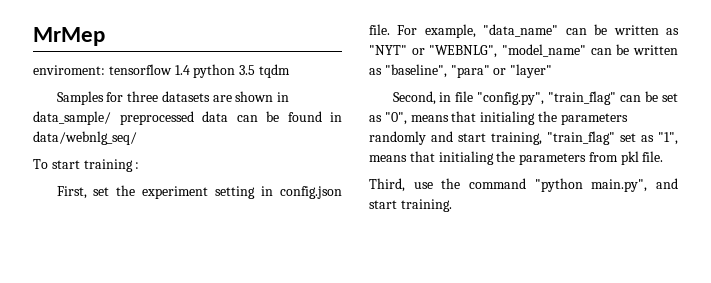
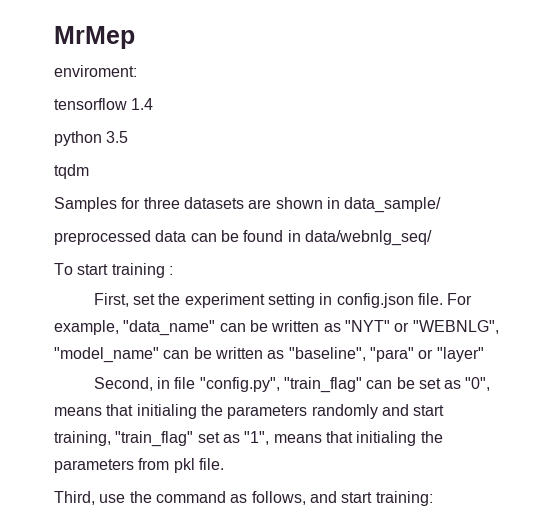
- enviroment: tensorflow 1.4 python 3.5 tqdm
+ enviroment:
+ tensorflow 1.4
+ python 3.5
+ tqdm
- Samples for three datasets are shown in data_sample/ preprocessed data can be found in data/webnlg_seq/
+ Samples for three datasets are shown in data_sample/
+ preprocessed data can be found in data/webnlg_seq/
- Third, use the command "python main.py", and start training.
+ Third, use the command as follows, and start training:

